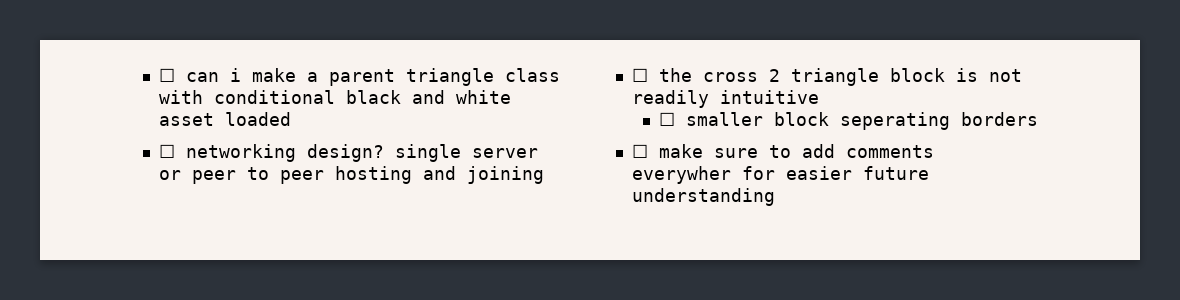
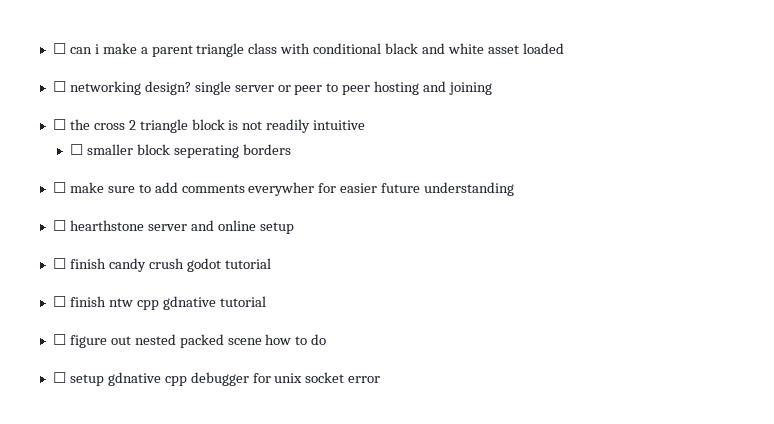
+ ☐ hearthstone server and online setup
+ ☐ finish candy crush godot tutorial
+ ☐ finish ntw cpp gdnative tutorial
+ ☐ figure out nested packed scene how to do
+ ☐ setup gdnative cpp debugger for unix socket error

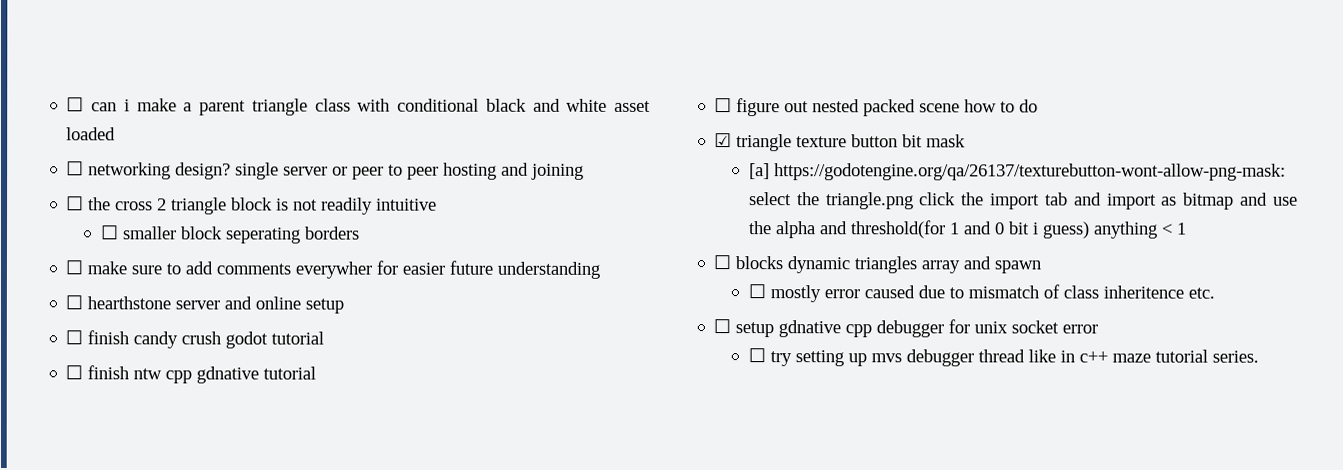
+ ☑ triangle texture button bit mask
+ [a] https://godotengine.org/qa/26137/texturebutton-wont-allow-png-mask: select the triangle.png click the import tab and import as bitmap and use the alpha and threshold(for 1 and 0 bit i guess) anything < 1
+ ☐ blocks dynamic triangles array and spawn
+ ☐ mostly error caused due to mismatch of class inheritence etc.
+ ☐ try setting up mvs debugger thread like in c++ maze tutorial series.

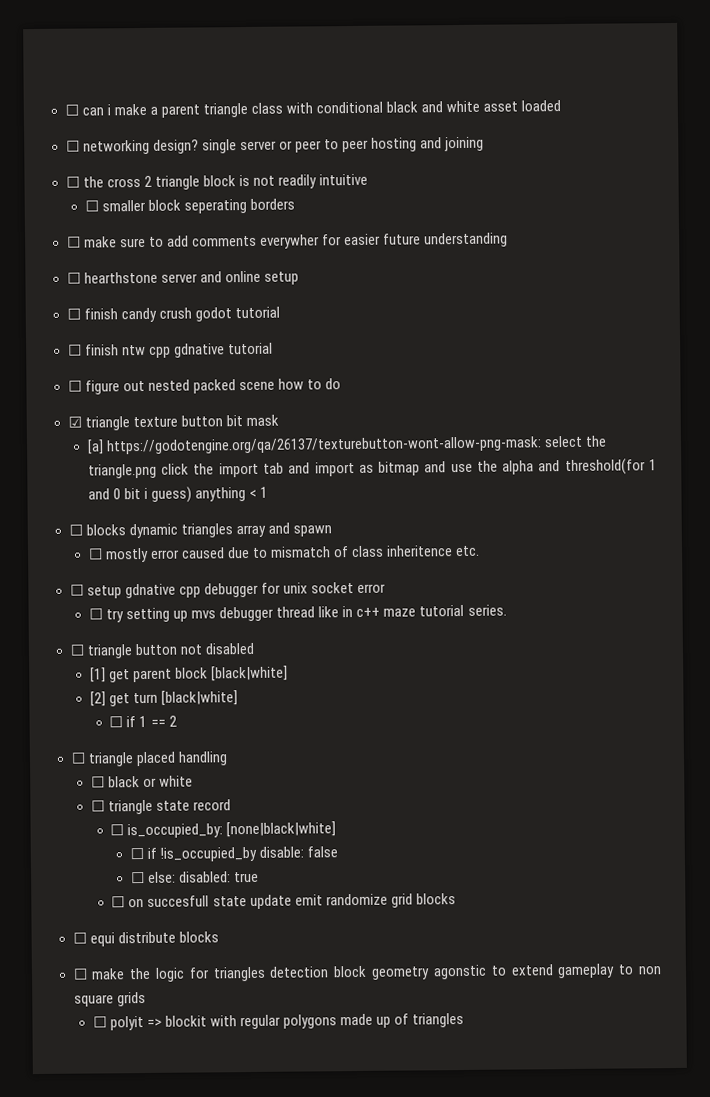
+ ☐ triangle button not disabled
+ [1] get parent block [black|white]
+ [2] get turn [black|white]
+ ☐ if 1 == 2
+ ☐ triangle placed handling
+ ☐ black or white
+ ☐ triangle state record
+ ☐ is_occupied_by: [none|black|white]
+ ☐ if !is_occupied_by disable: false
+ ☐ else: disabled: true
+ ☐ on succesfull state update emit randomize grid blocks
+ ☐ equi distribute blocks
+ ☐ make the logic for triangles detection block geometry agonstic to extend gameplay to non square grids
+ ☐ polyit => blockit with regular polygons made up of triangles

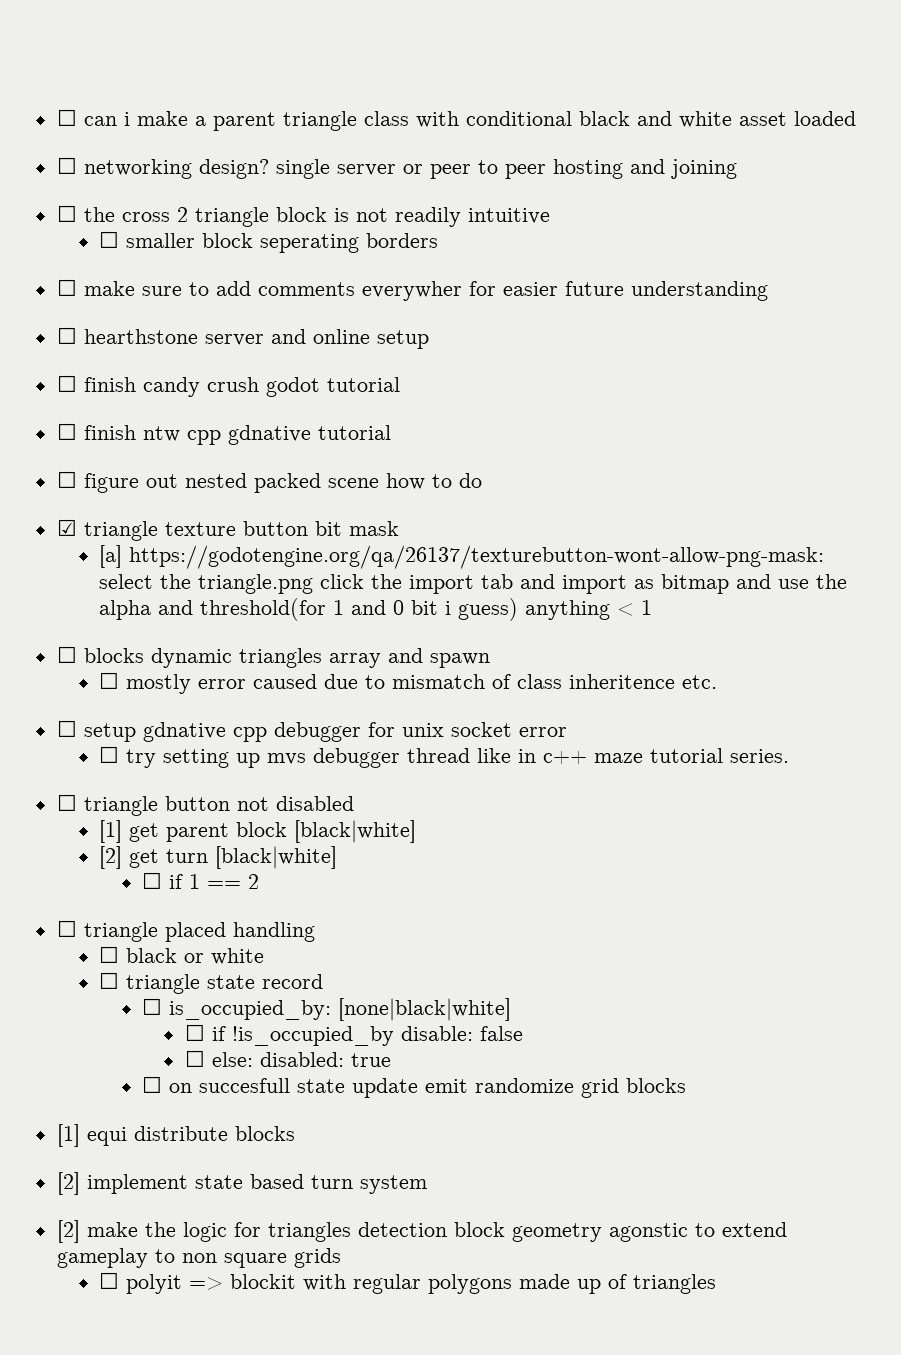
- ☐ equi distribute blocks
+ [1] equi distribute blocks
- ☐ make the logic for triangles detection block geometry agonstic to extend gameplay to non square grids
+ [2] implement state based turn system
+ [2] make the logic for triangles detection block geometry agonstic to extend gameplay to non square grids

